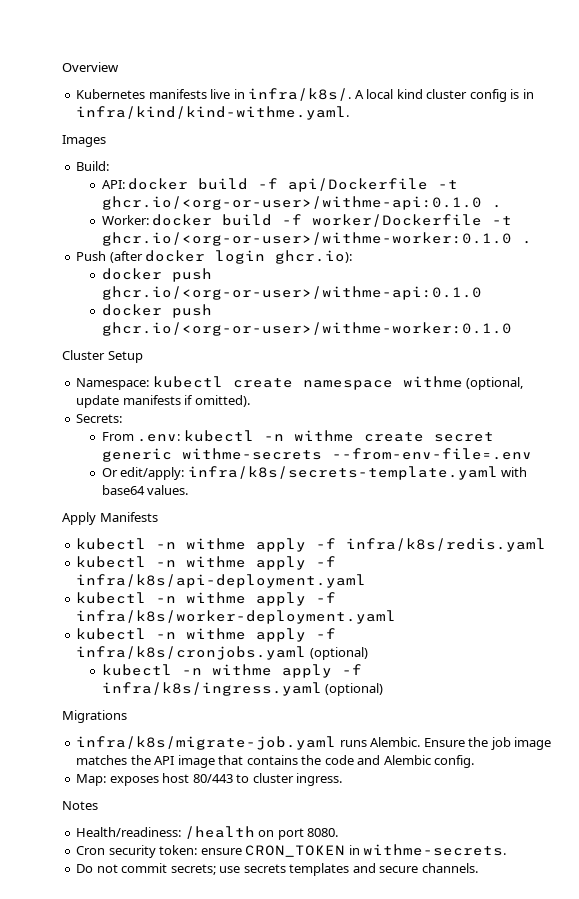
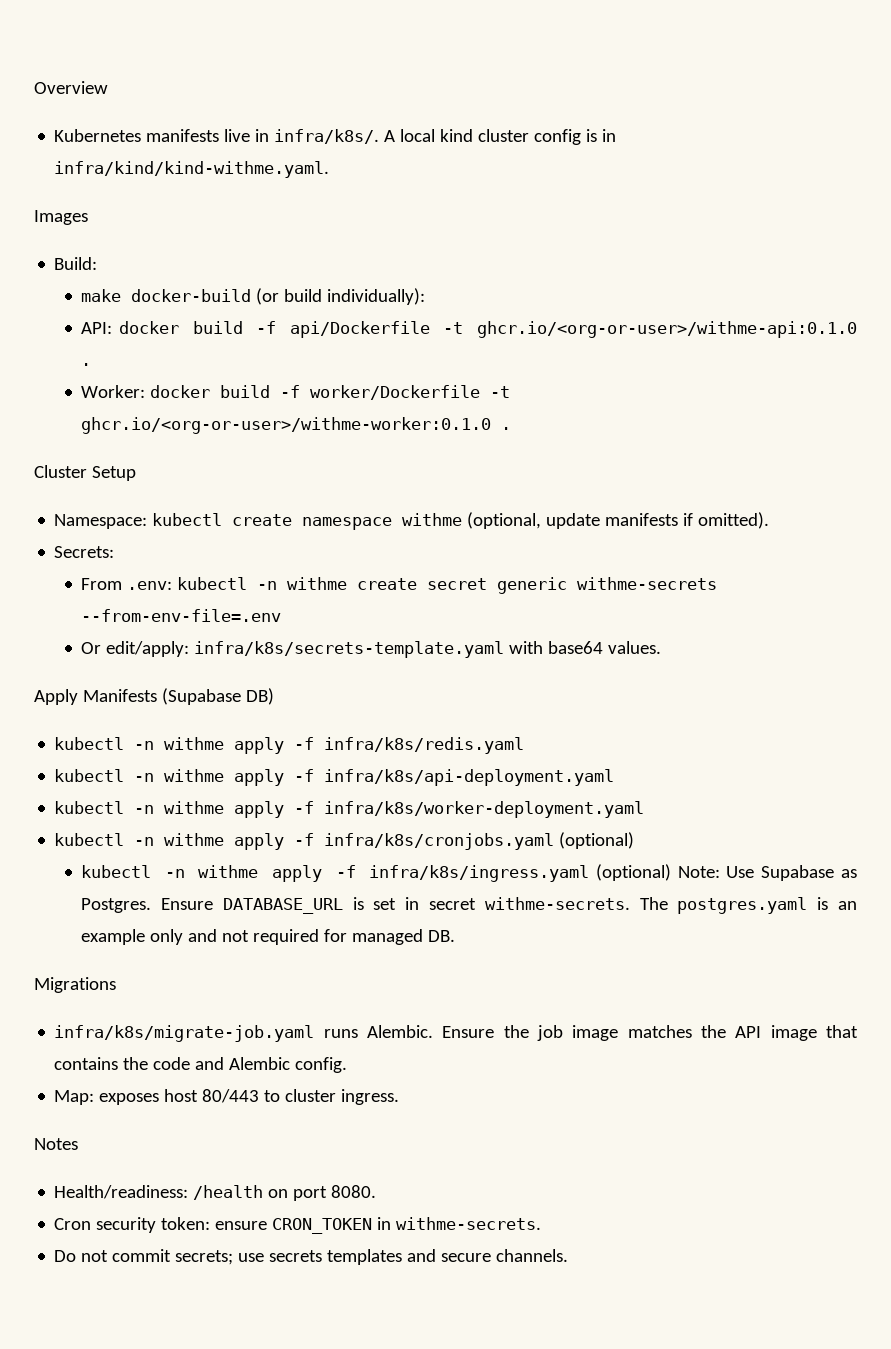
+ make docker-build (or build individually):
- Push (after docker login ghcr.io):
- docker push ghcr.io/<org-or-user>/withme-api:0.1.0
- docker push ghcr.io/<org-or-user>/withme-worker:0.1.0
- Apply Manifests
+ Apply Manifests (Supabase DB)
- kubectl -n withme apply -f infra/k8s/ingress.yaml (optional)
+ kubectl -n withme apply -f infra/k8s/ingress.yaml (optional) Note: Use Supabase as Postgres. Ensure DATABASE_URL is set in secret withme-secrets. The postgres.yaml is an example only and not required for managed DB.

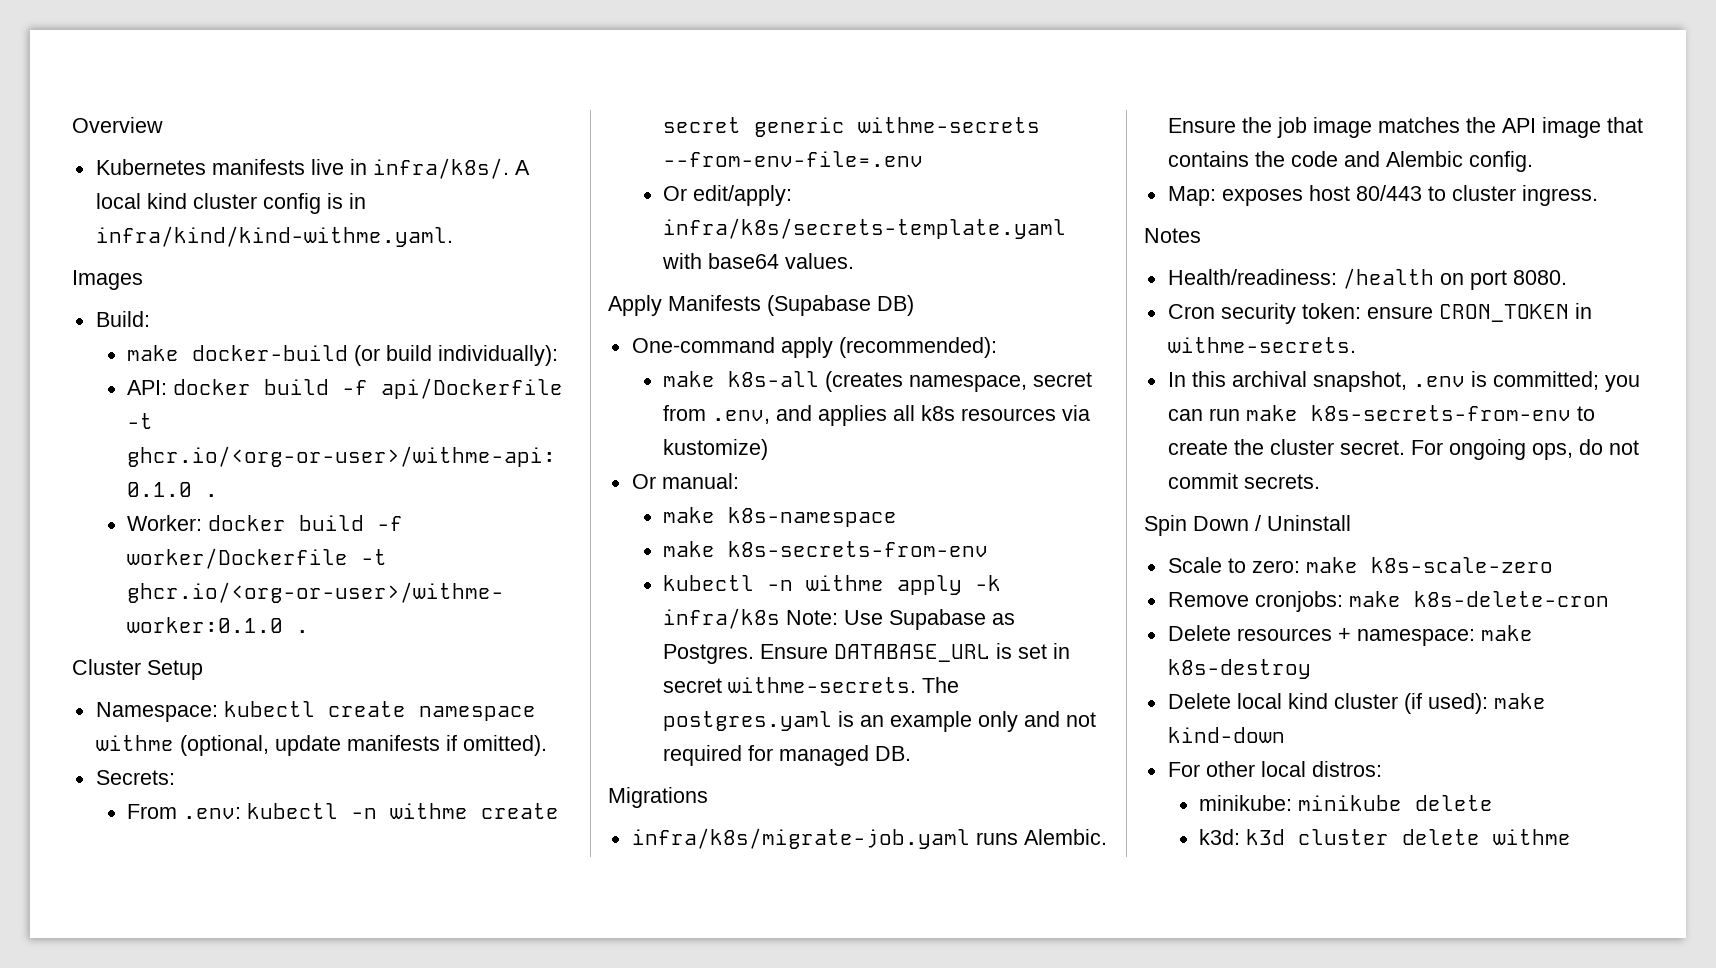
- kubectl -n withme apply -f infra/k8s/redis.yaml
- kubectl -n withme apply -f infra/k8s/api-deployment.yaml
- kubectl -n withme apply -f infra/k8s/worker-deployment.yaml
- kubectl -n withme apply -f infra/k8s/cronjobs.yaml (optional)
- kubectl -n withme apply -f infra/k8s/ingress.yaml (optional) Note: Use Supabase as Postgres.
+ One-command apply (recommended):
+ make k8s-all (creates namespace, secret from .env, and applies all k8s resources via kustomize)
+ Or manual:
+ make k8s-namespace
+ make k8s-secrets-from-env
+ kubectl -n withme apply -k infra/k8s Note: Use Supabase as Postgres.
- Do not commit secrets; use secrets templates and secure channels.
+ In this archival snapshot, .env is committed; you can run make k8s-secrets-from-env to create the cluster secret. For ongoing ops, do not commit secrets.
+ Spin Down / Uninstall
+ Scale to zero: make k8s-scale-zero
+ Remove cronjobs: make k8s-delete-cron
+ Delete resources + namespace: make k8s-destroy
+ Delete local kind cluster (if used): make kind-down
+ For other local distros:
+ minikube: minikube delete
+ k3d: k3d cluster delete withme

